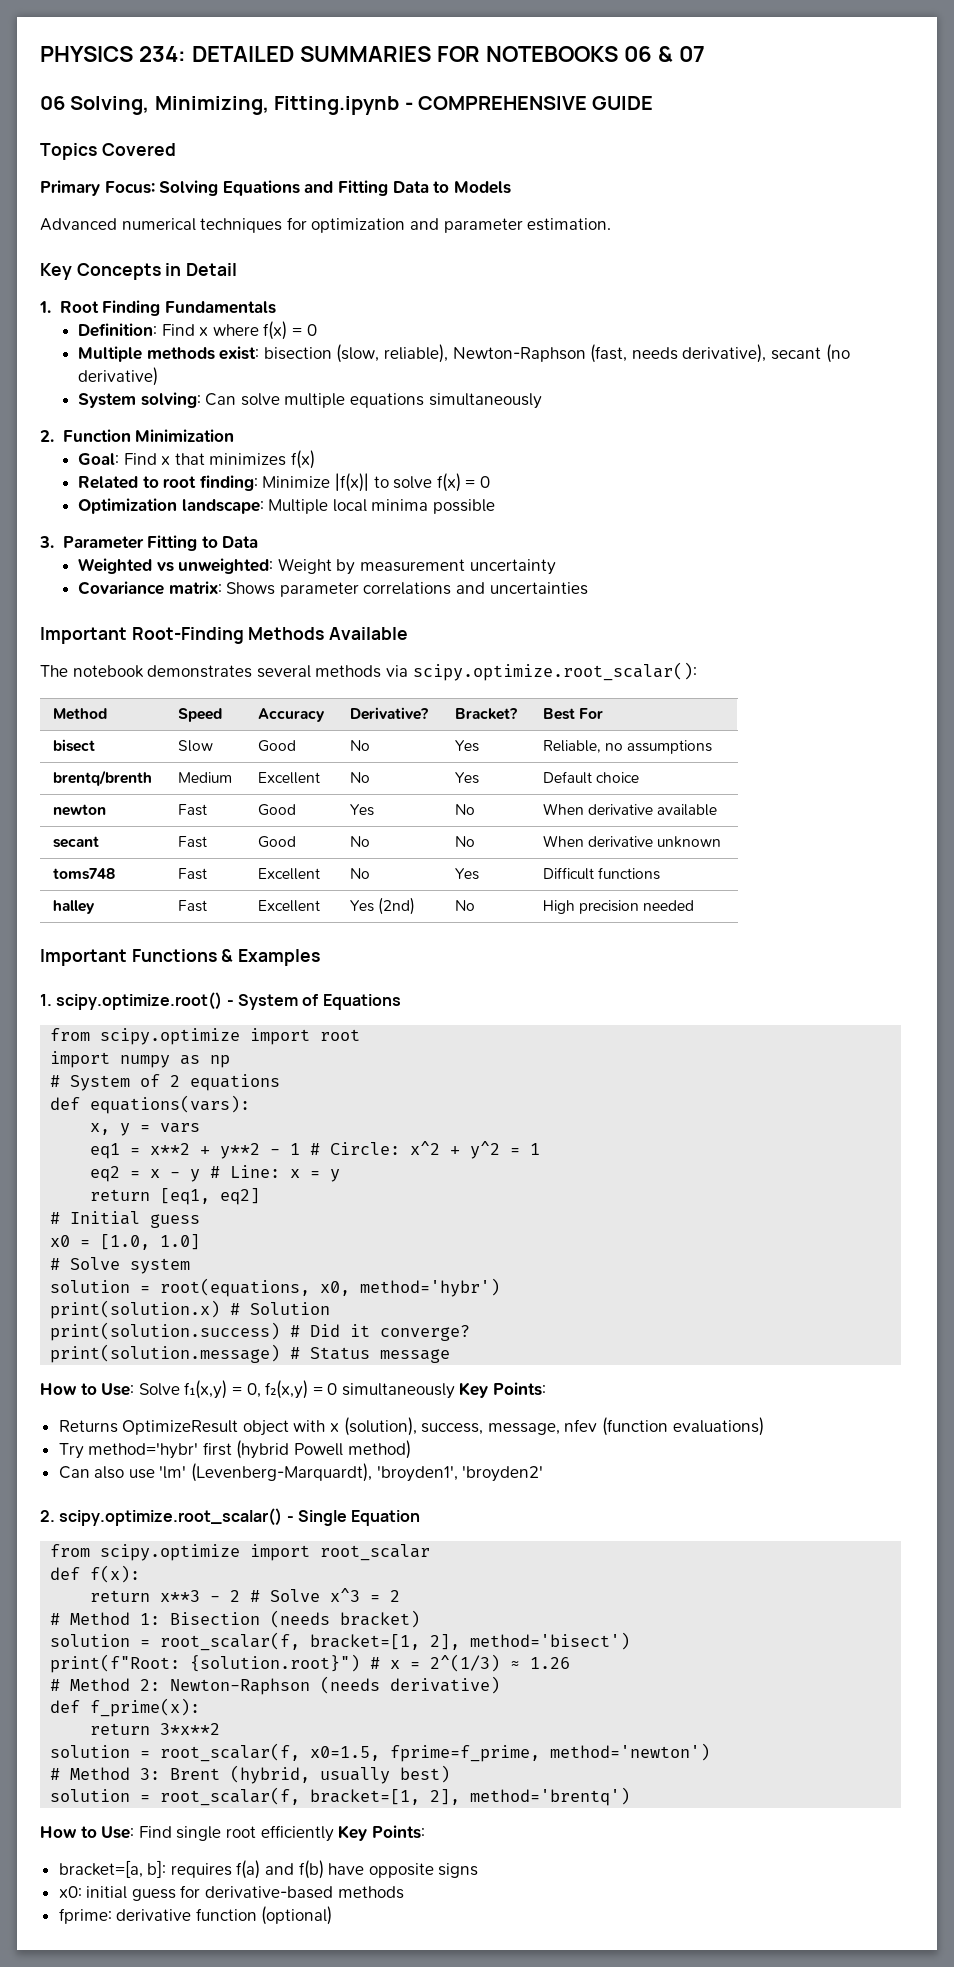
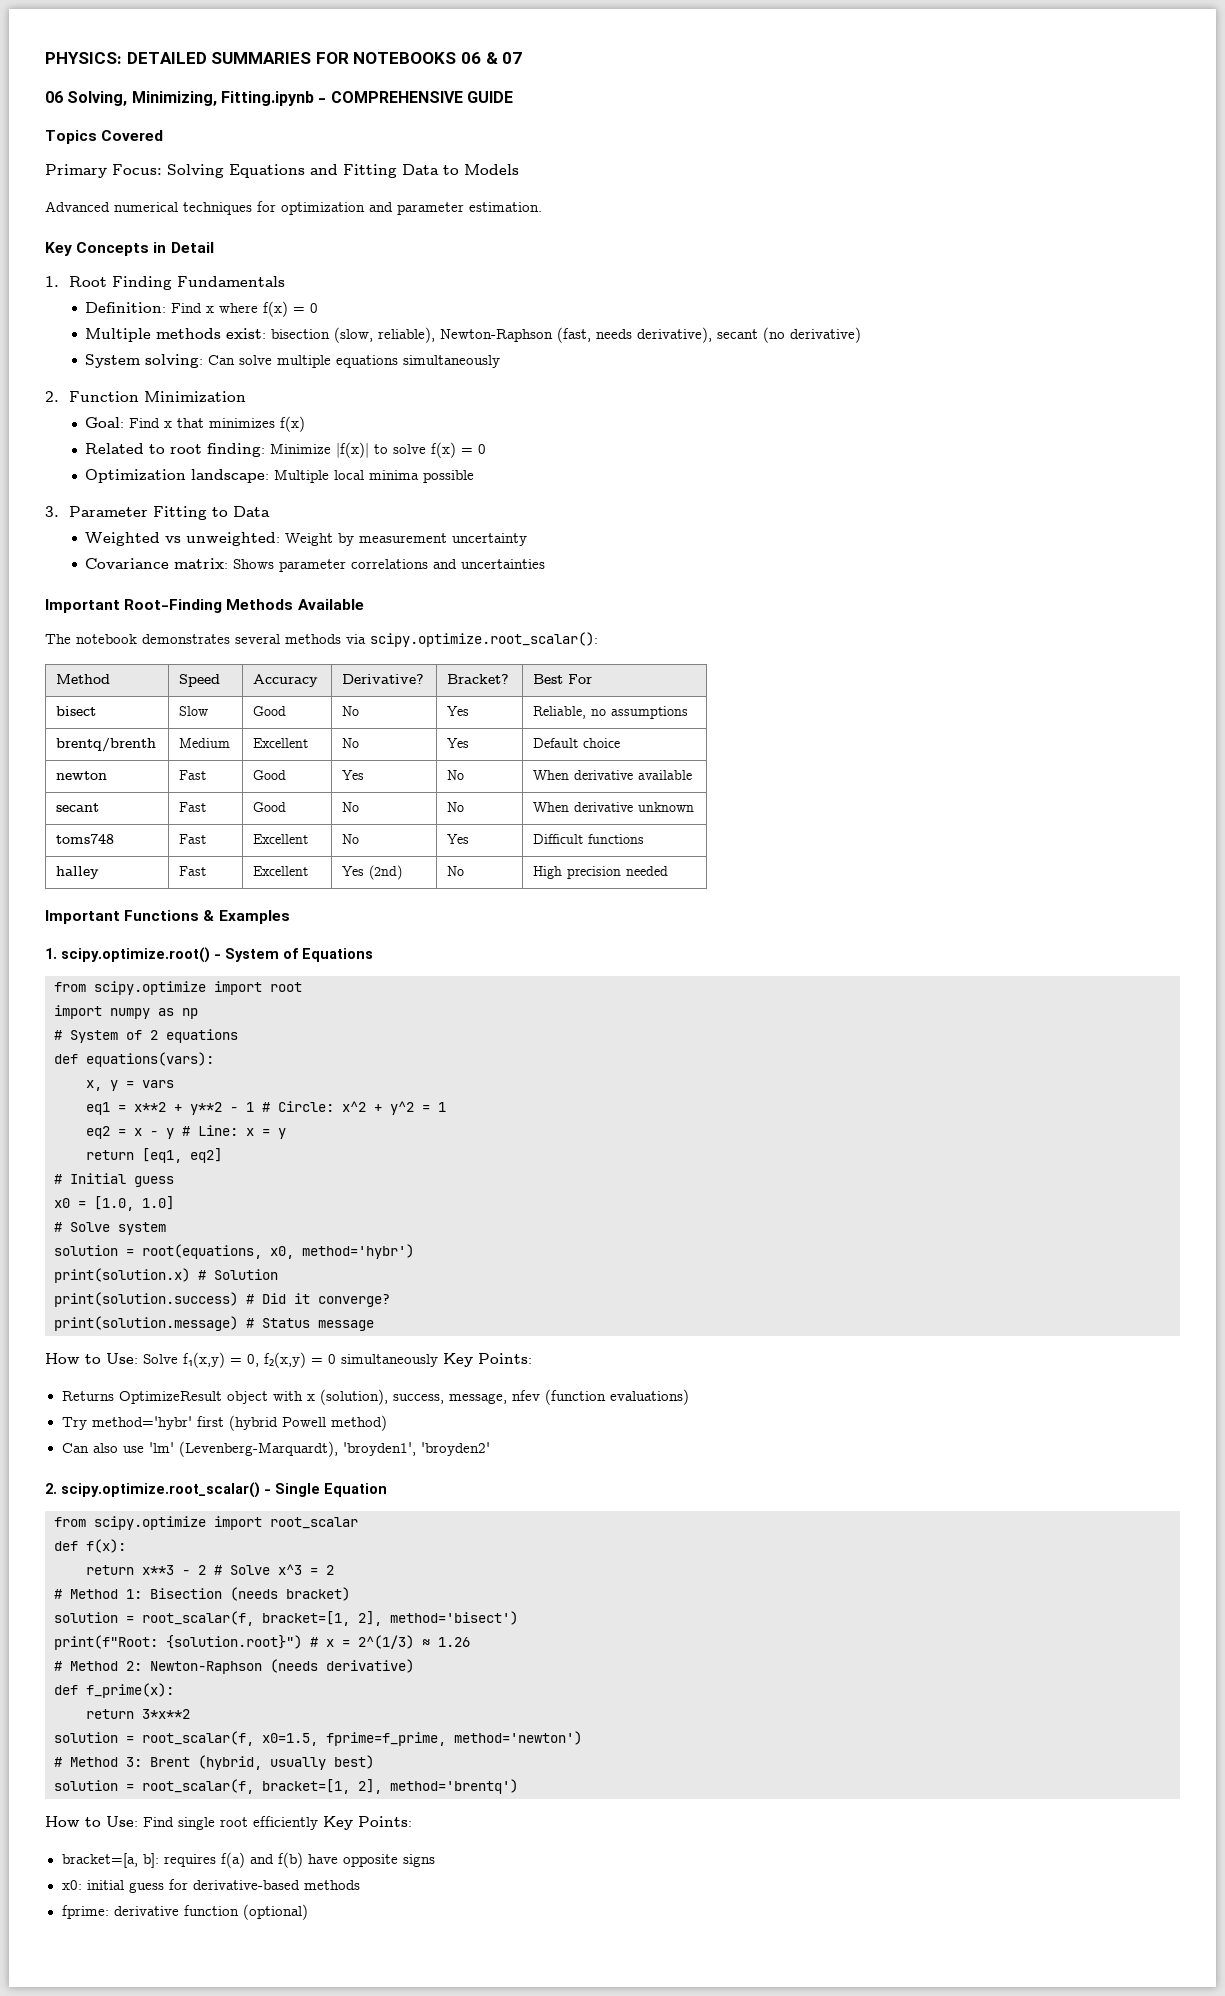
- PHYSICS 234: DETAILED SUMMARIES FOR NOTEBOOKS 06 & 07
+ PHYSICS: DETAILED SUMMARIES FOR NOTEBOOKS 06 & 07

